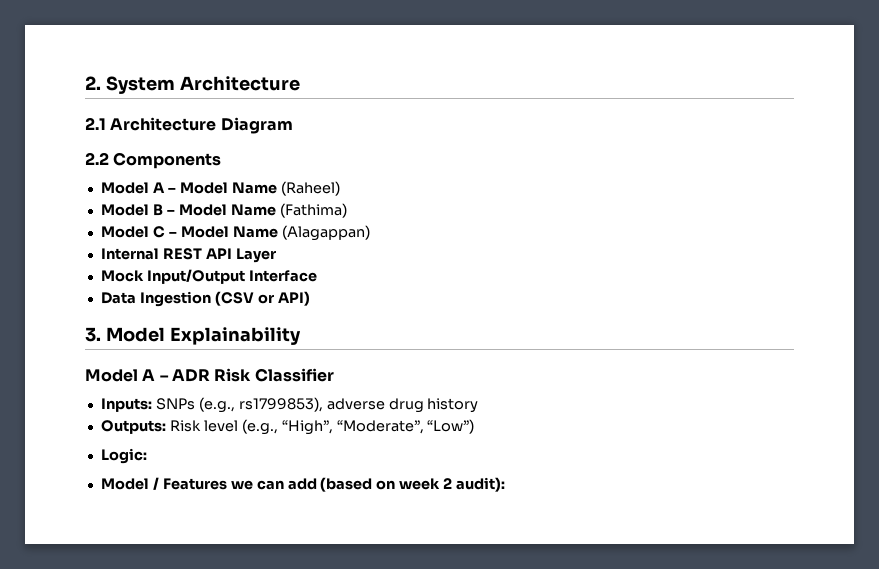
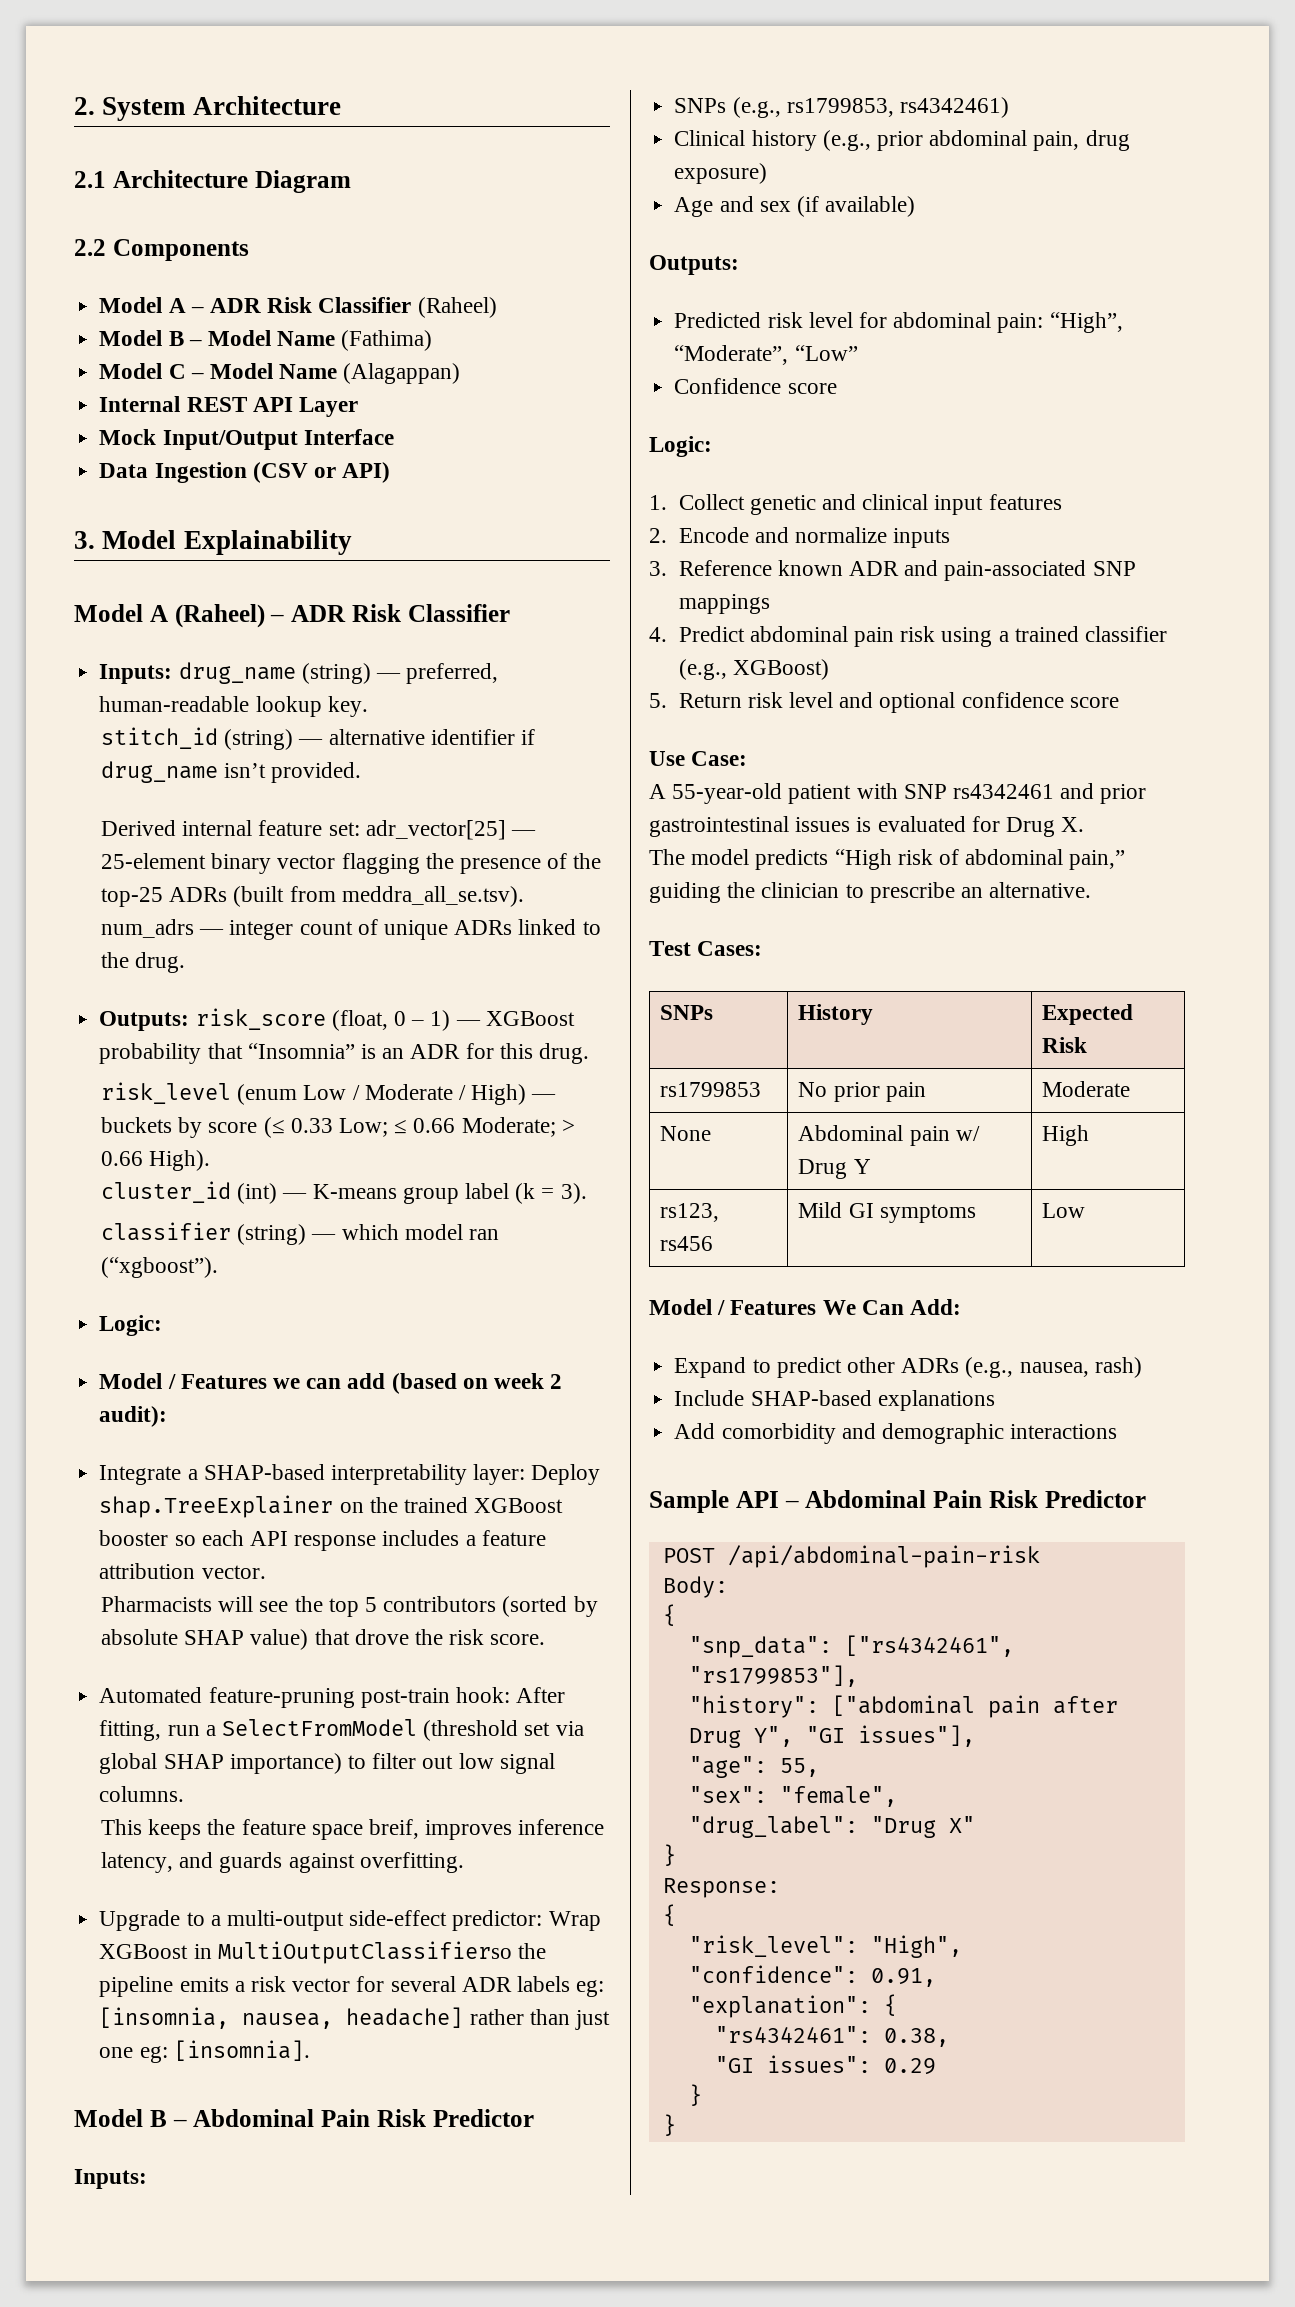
- Model A – Model Name (Raheel)
+ Model A – ADR Risk Classifier (Raheel)
- Model A – ADR Risk Classifier
+ Model A (Raheel) – ADR Risk Classifier
- Inputs: SNPs (e.g., rs1799853), adverse drug history
- Outputs: Risk level (e.g., “High”, “Moderate”, “Low”)
+ Inputs: drug_name (string) — preferred, human‑readable lookup key.
+ stitch_id (string) — alternative identifier if drug_name isn’t provided.
+ Derived internal feature set: adr_vector[25] — 25‑element binary vector flagging the presence of the top‑25 ADRs (built from meddra_all_se.tsv). num_adrs — integer count of unique ADRs linked to the drug.
+ Outputs: risk_score (float, 0 – 1) — XGBoost probability that “Insomnia” is an ADR for this drug.
+ risk_level (enum Low / Moderate / High) — buckets by score (≤ 0.33 Low; ≤ 0.66 Moderate; > 0.66 High).
+ cluster_id (int) — K‑means group label (k = 3).
+ classifier (string) — which model ran (“xgboost”).
+ Integrate a SHAP-based interpretability layer: Deploy shap.TreeExplainer on the trained XGBoost booster so each API response includes a feature attribution vector.
+ Pharmacists will see the top 5 contributors (sorted by absolute SHAP value) that drove the risk score.
+ Automated feature-pruning post-train hook: After fitting, run a SelectFromModel (threshold set via global SHAP importance) to filter out low signal columns.
+ This keeps the feature space breif, improves inference latency, and guards against overfitting.
+ Upgrade to a multi-output side-effect predictor: Wrap XGBoost in MultiOutputClassifierso the pipeline emits a risk vector for several ADR labels eg: [insomnia, nausea, headache] rather than just one eg: [insomnia].
+ Model B – Abdominal Pain Risk Predictor
+ Inputs:
+ SNPs (e.g., rs1799853, rs4342461)
+ Clinical history (e.g., prior abdominal pain, drug exposure)
+ Age and sex (if available)
+ Outputs:
+ Predicted risk level for abdominal pain: “High”, “Moderate”, “Low”
+ Confidence score
+ Logic:
+ 1. Collect genetic and clinical input features
+ 2. Encode and normalize inputs
+ 3. Reference known ADR and pain-associated SNP mappings
+ 4. Predict abdominal pain risk using a trained classifier (e.g., XGBoost)
+ 5. Return risk level and optional confidence score
+ Use Case:
+ A 55-year-old patient with SNP rs4342461 and prior gastrointestinal issues is evaluated for Drug X.
+ The model predicts “High risk of abdominal pain,” guiding the clinician to prescribe an alternative.
+ Test Cases:
+ SNPs | History | Expected Risk
+ rs1799853 | No prior pain | Moderate
+ None | Abdominal pain w/ Drug Y | High
+ rs123, rs456 | Mild GI symptoms | Low
+ Model / Features We Can Add:
+ Expand to predict other ADRs (e.g., nausea, rash)
+ Include SHAP-based explanations
+ Add comorbidity and demographic interactions
+ Sample API – Abdominal Pain Risk Predictor
+ POST /api/abdominal-pain-risk
+ Body:
+ {
+ "snp_data": ["rs4342461", "rs1799853"],
+ "history": ["abdominal pain after Drug Y", "GI issues"],
+ "age": 55,
+ "sex": "female",
+ "drug_label": "Drug X"
+ }
+ Response:
+ {
+ "risk_level": "High",
+ "confidence": 0.91,
+ "explanation": {
+ "rs4342461": 0.38,
+ "GI issues": 0.29
+ }
+ }

